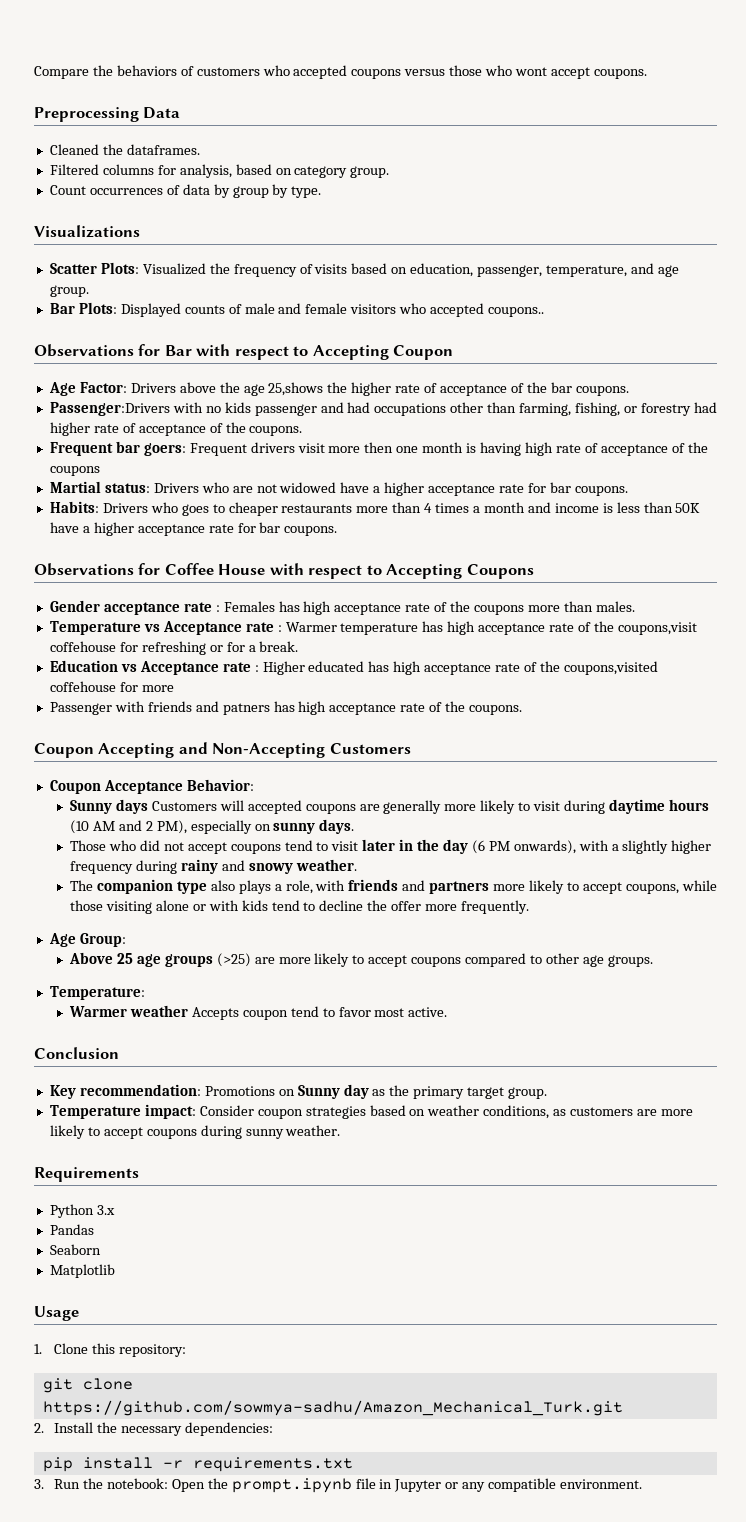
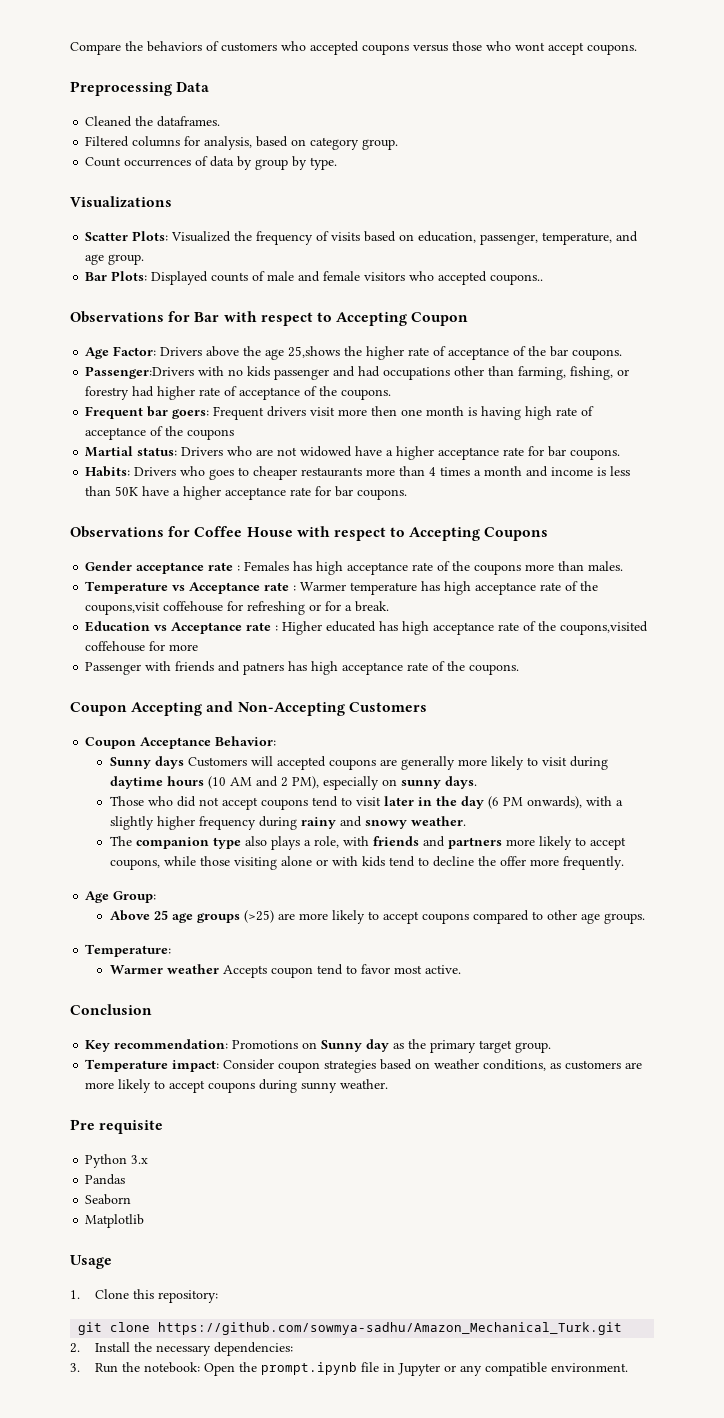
- Requirements
+ Pre requisite
- pip install -r requirements.txt

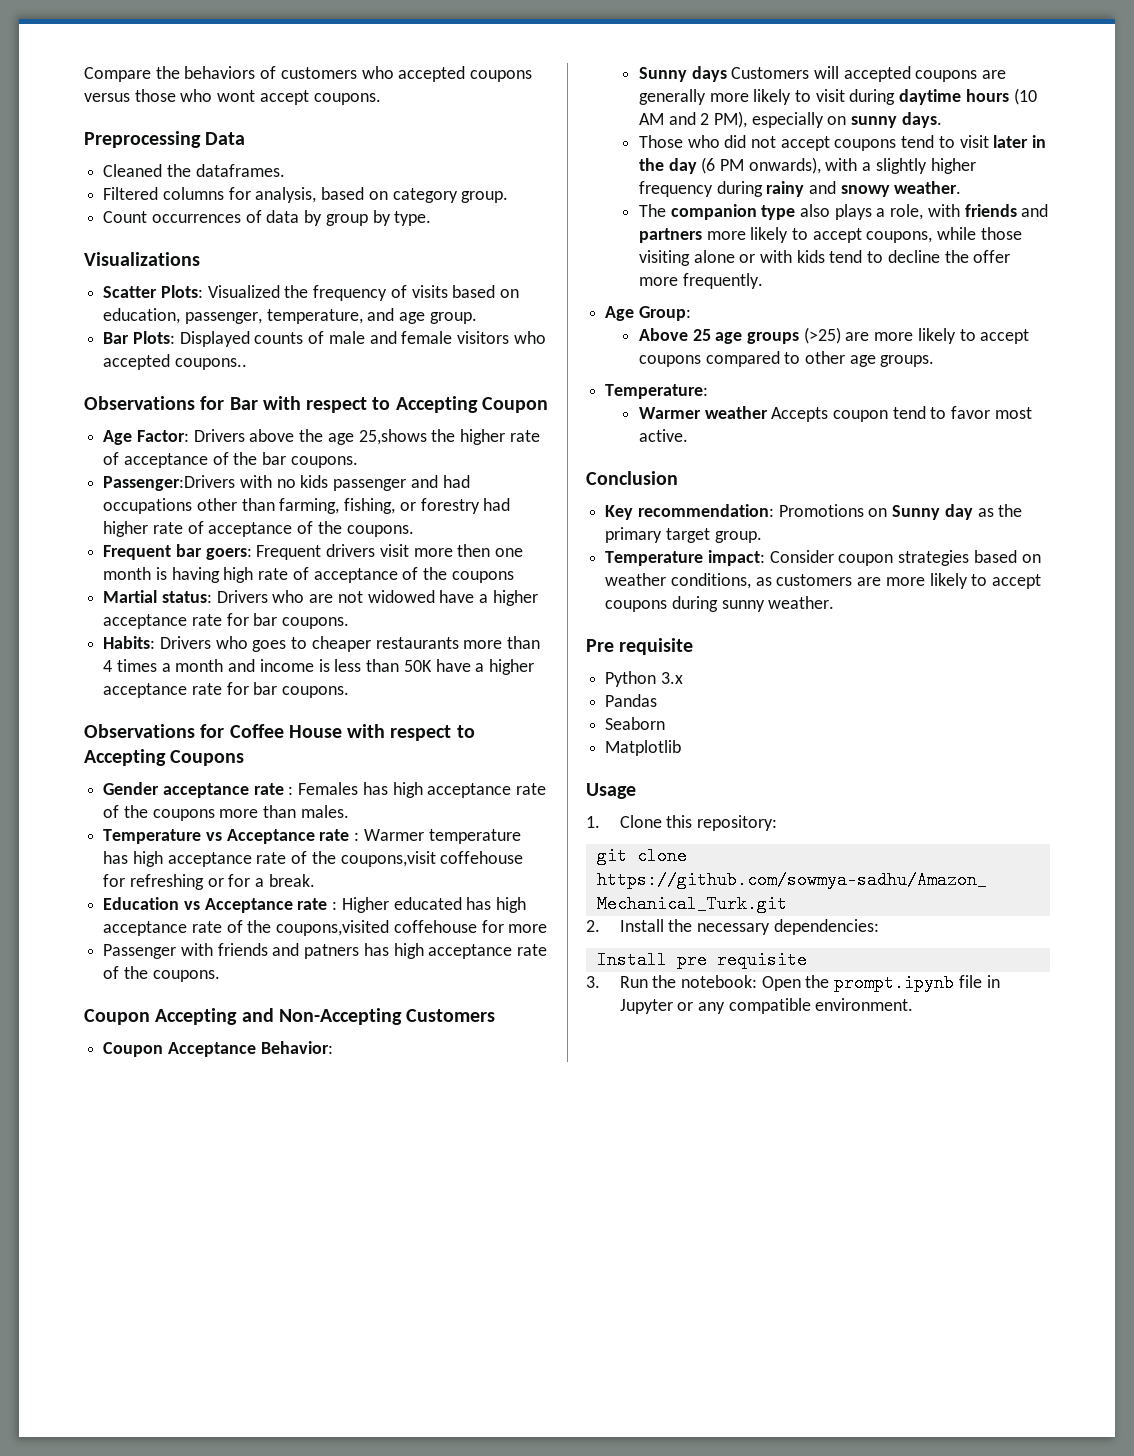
+ Install pre requisite

